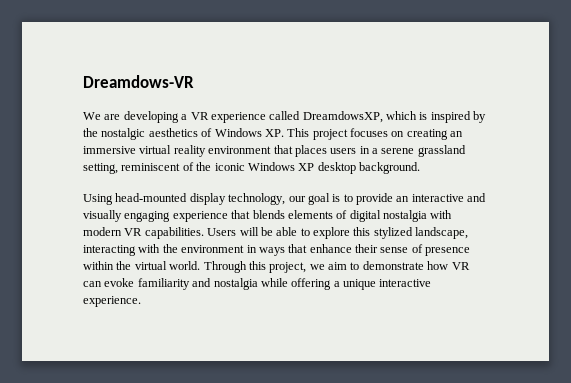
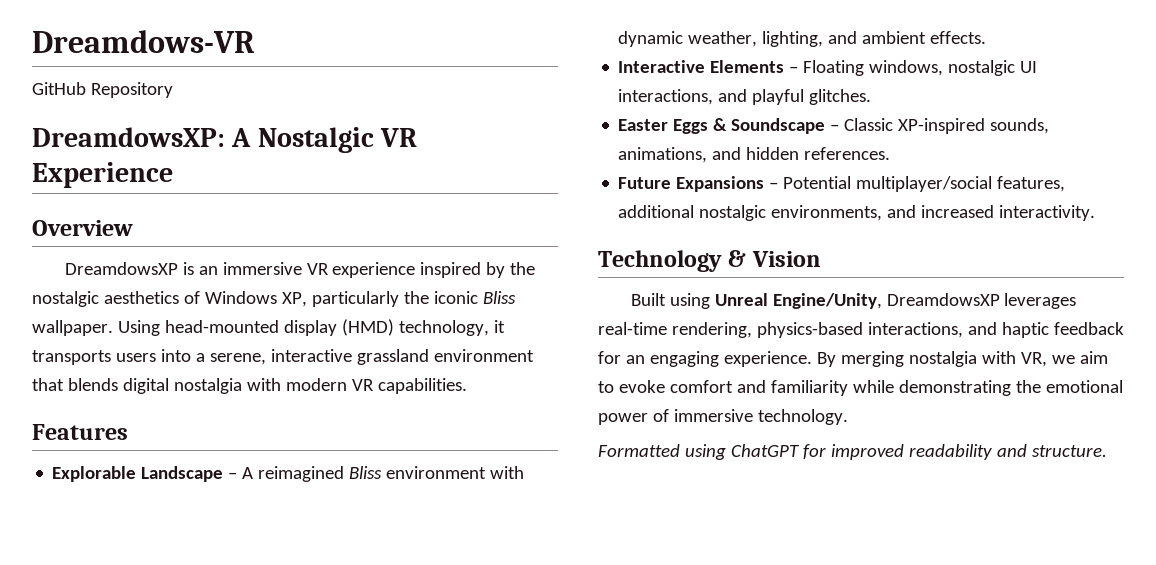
- We are developing a VR experience called DreamdowsXP, which is inspired by the nostalgic aesthetics of Windows XP. This project focuses on creating an immersive virtual reality environment that places users in a serene grassland setting, reminiscent of the iconic Windows XP desktop background.
- Using head-mounted display technology, our goal is to provide an interactive and visually engaging experience that blends elements of digital nostalgia with modern VR capabilities. Users will be able to explore this stylized landscape, interacting with the environment in ways that enhance their sense of presence within the virtual world. Through this project, we aim to demonstrate how VR can evoke familiarity and nostalgia while offering a unique interactive experience.
+ GitHub Repository
+ DreamdowsXP: A Nostalgic VR Experience
+ Overview
+ DreamdowsXP is an immersive VR experience inspired by the nostalgic aesthetics of Windows XP, particularly the iconic Bliss wallpaper. Using head-mounted display (HMD) technology, it transports users into a serene, interactive grassland environment that blends digital nostalgia with modern VR capabilities.
+ Features
+ Explorable Landscape – A reimagined Bliss environment with dynamic weather, lighting, and ambient effects.
+ Interactive Elements – Floating windows, nostalgic UI interactions, and playful glitches.
+ Easter Eggs & Soundscape – Classic XP-inspired sounds, animations, and hidden references.
+ Future Expansions – Potential multiplayer/social features, additional nostalgic environments, and increased interactivity.
+ Technology & Vision
+ Built using Unreal Engine/Unity, DreamdowsXP leverages real-time rendering, physics-based interactions, and haptic feedback for an engaging experience. By merging nostalgia with VR, we aim to evoke comfort and familiarity while demonstrating the emotional power of immersive technology.
+ Formatted using ChatGPT for improved readability and structure.

